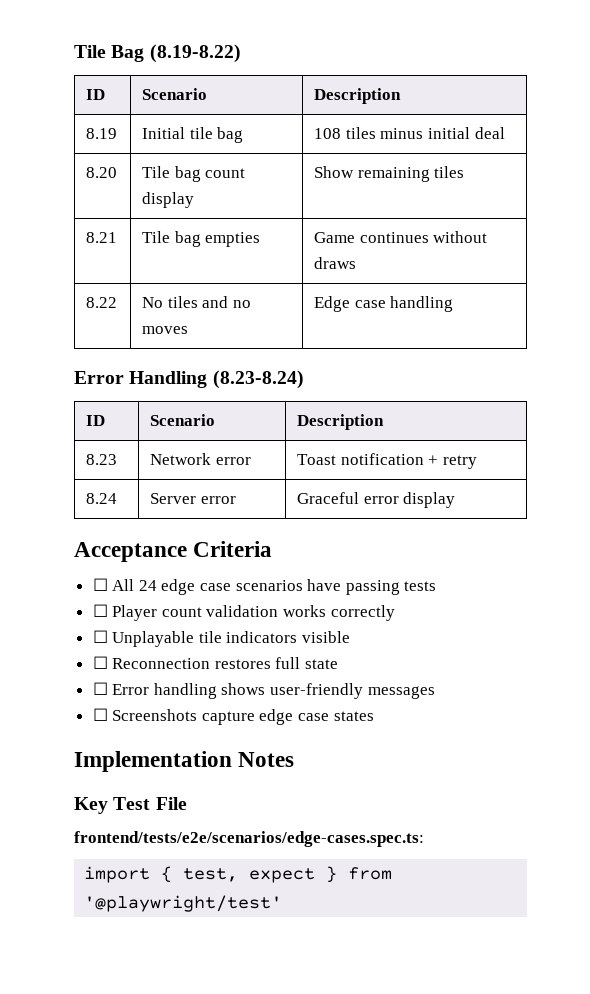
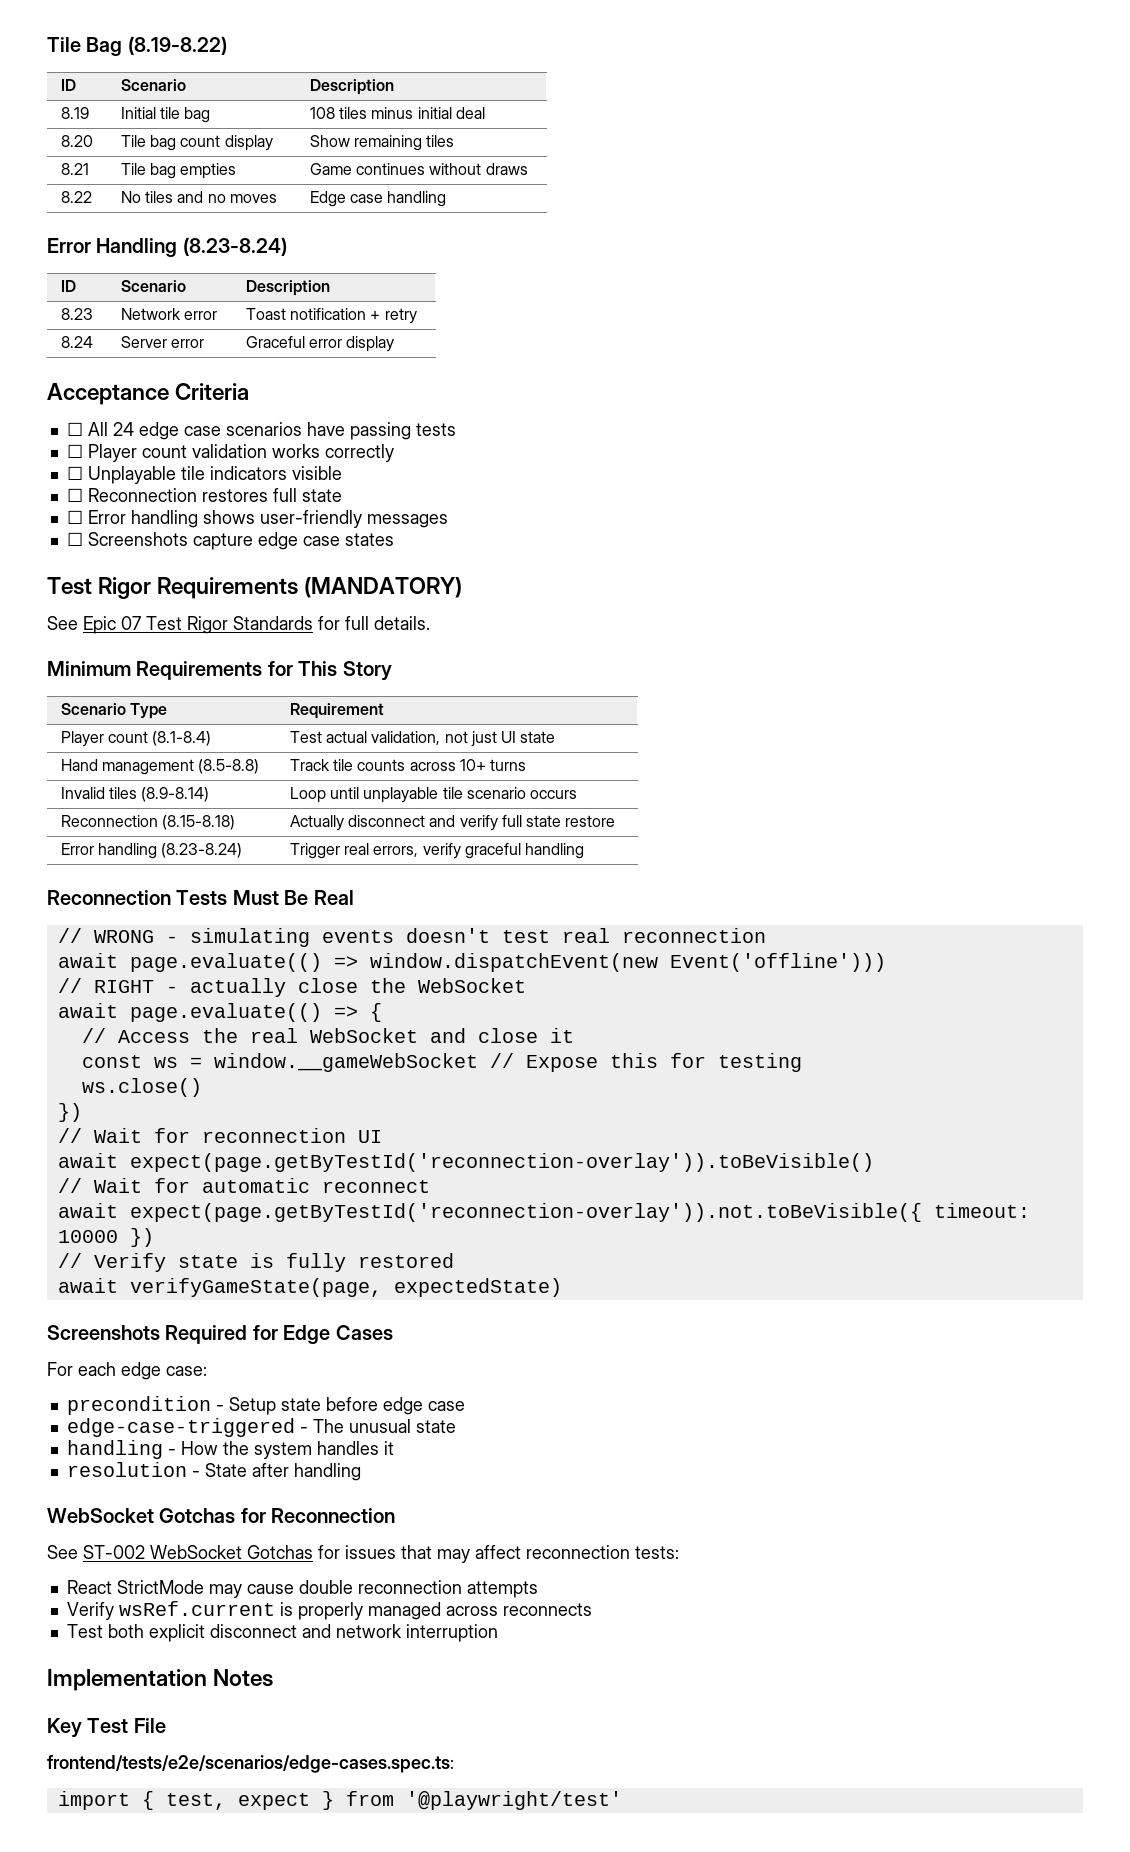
+ Test Rigor Requirements (MANDATORY)
+ See Epic 07 Test Rigor Standards for full details.
+ Minimum Requirements for This Story
+ Scenario Type | Requirement
+ Player count (8.1-8.4) | Test actual validation, not just UI state
+ Hand management (8.5-8.8) | Track tile counts across 10+ turns
+ Invalid tiles (8.9-8.14) | Loop until unplayable tile scenario occurs
+ Reconnection (8.15-8.18) | Actually disconnect and verify full state restore
+ Error handling (8.23-8.24) | Trigger real errors, verify graceful handling
+ Reconnection Tests Must Be Real
+ // WRONG - simulating events doesn't test real reconnection
+ await page.evaluate(() => window.dispatchEvent(new Event('offline')))
+ // RIGHT - actually close the WebSocket
+ await page.evaluate(() => {
+ // Access the real WebSocket and close it
+ const ws = window.__gameWebSocket // Expose this for testing
+ ws.close()
+ })
+ // Wait for reconnection UI
+ await expect(page.getByTestId('reconnection-overlay')).toBeVisible()
+ // Wait for automatic reconnect
+ await expect(page.getByTestId('reconnection-overlay')).not.toBeVisible({ timeout: 10000 })
+ // Verify state is fully restored
+ await verifyGameState(page, expectedState)
+ Screenshots Required for Edge Cases
+ For each edge case:
+ precondition - Setup state before edge case
+ edge-case-triggered - The unusual state
+ handling - How the system handles it
+ resolution - State after handling
+ WebSocket Gotchas for Reconnection
+ See ST-002 WebSocket Gotchas for issues that may affect reconnection tests:
+ React StrictMode may cause double reconnection attempts
+ Verify wsRef.current is properly managed across reconnects
+ Test both explicit disconnect and network interruption

